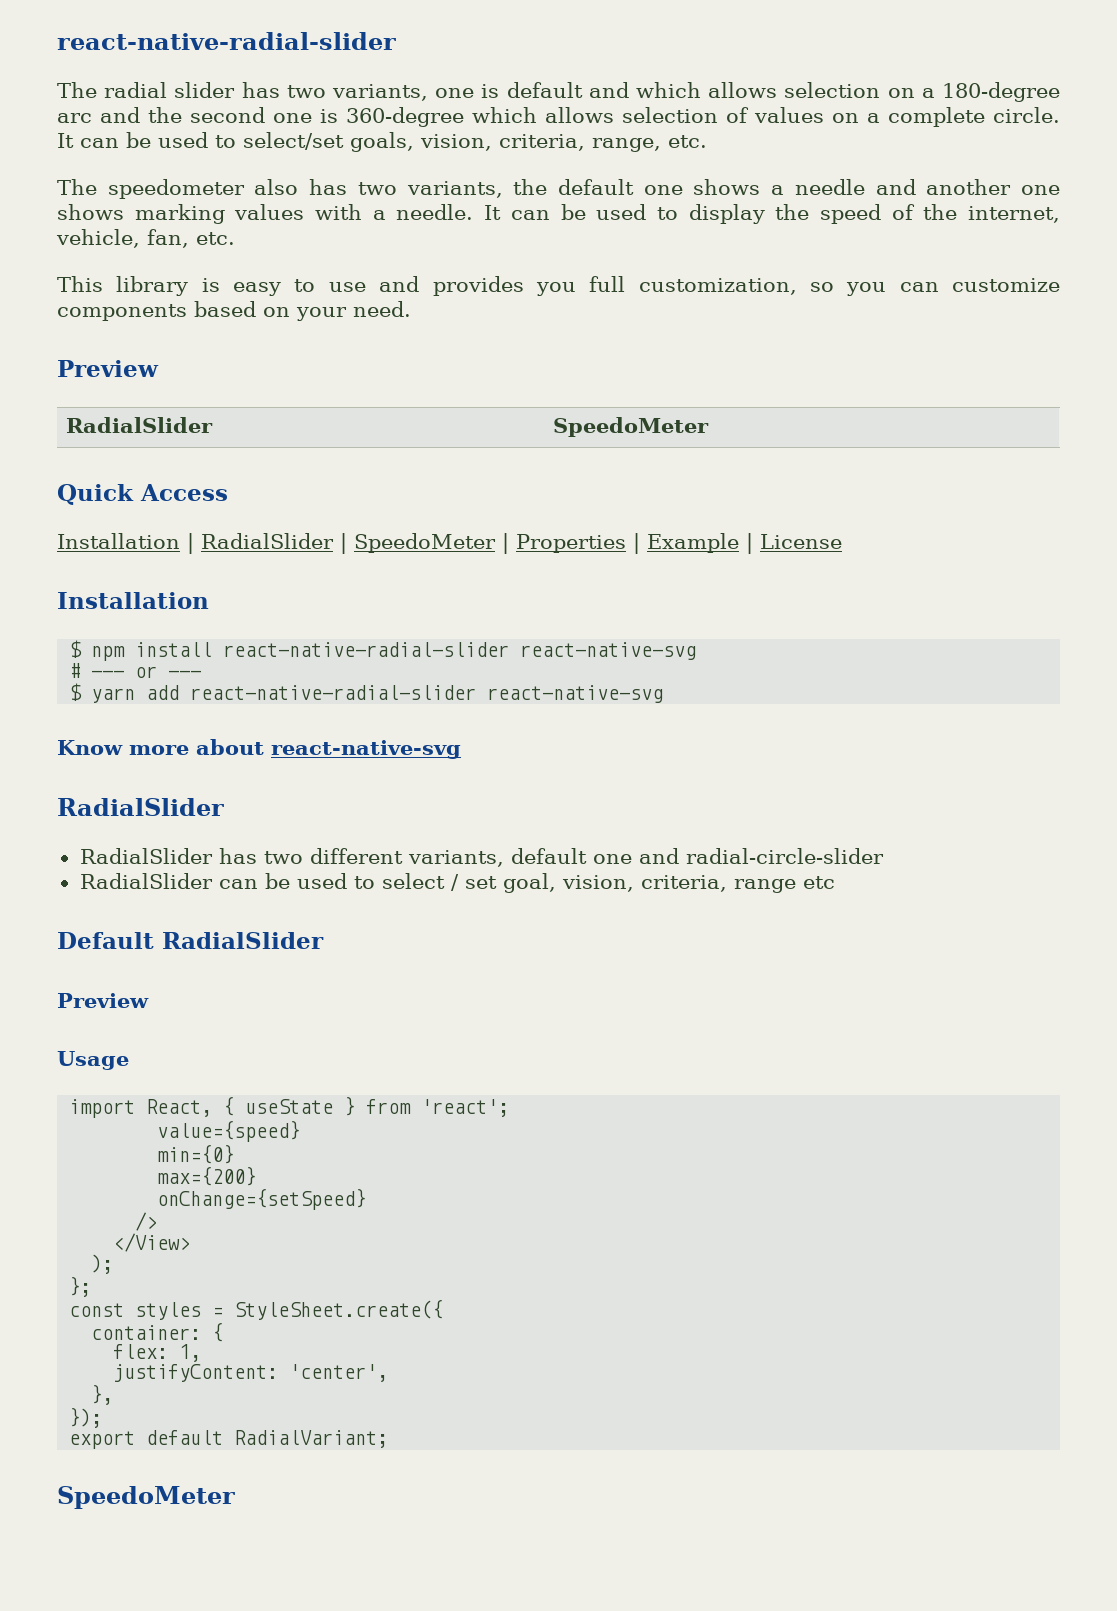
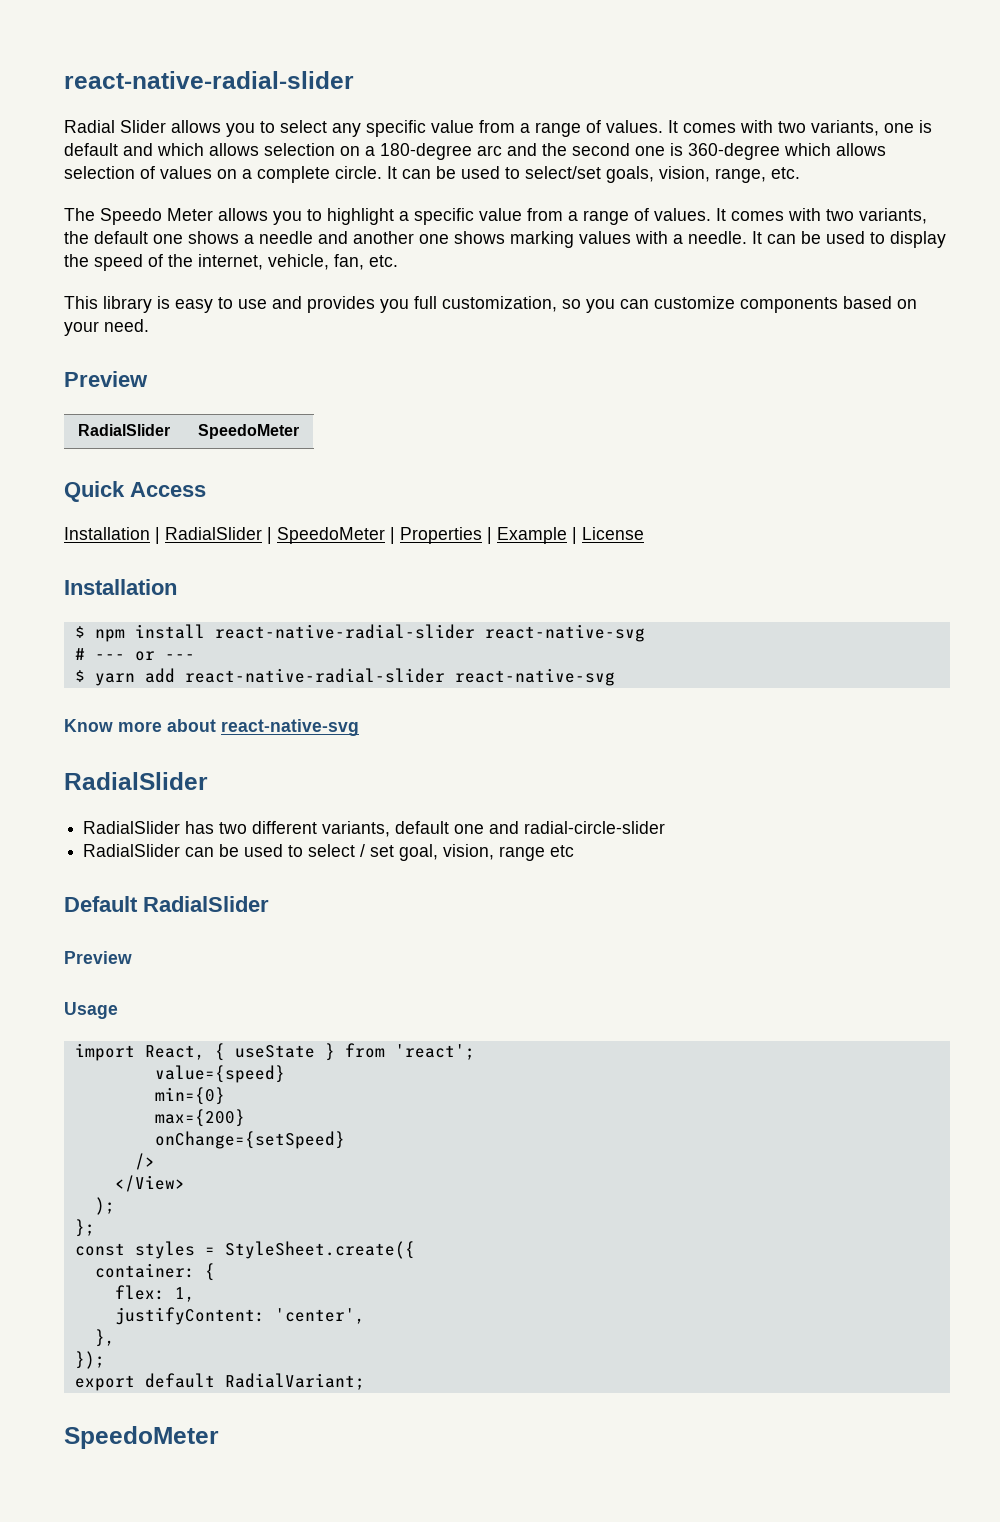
- The radial slider has two variants, one is default and which allows selection on a 180-degree arc and the second one is 360-degree which allows selection of values on a complete circle.
+ Radial Slider allows you to select any specific value from a range of values. It comes with two variants, one is default and which allows selection on a 180-degree arc and the second one is 360-degree which allows selection of values on a complete circle.
- It can be used to select/set goals, vision, criteria, range, etc.
+ It can be used to select/set goals, vision, range, etc.
- The speedometer also has two variants, the default one shows a needle and another one shows marking values with a needle.
+ The Speedo Meter allows you to highlight a specific value from a range of values. It comes with two variants, the default one shows a needle and another one shows marking values with a needle.
- RadialSlider can be used to select / set goal, vision, criteria, range etc
+ RadialSlider can be used to select / set goal, vision, range etc

